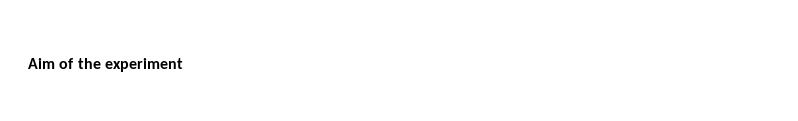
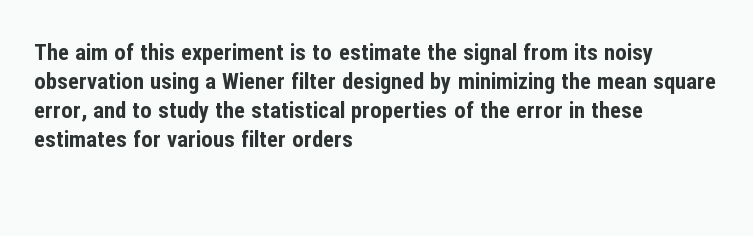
- Aim of the experiment
+ The aim of this experiment is to estimate the signal from its noisy observation using a Wiener filter designed by minimizing the mean square error, and to study the statistical properties of the error in these estimates for various filter orders

